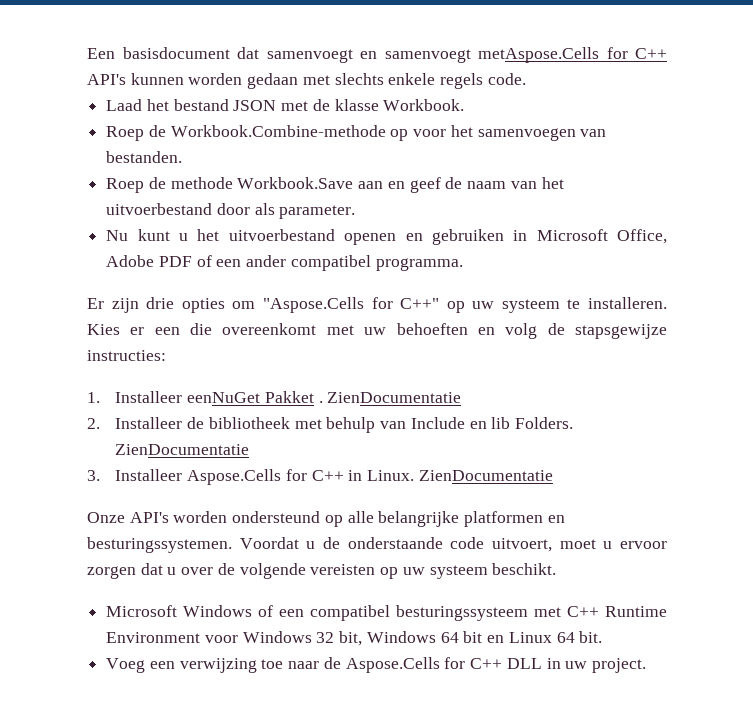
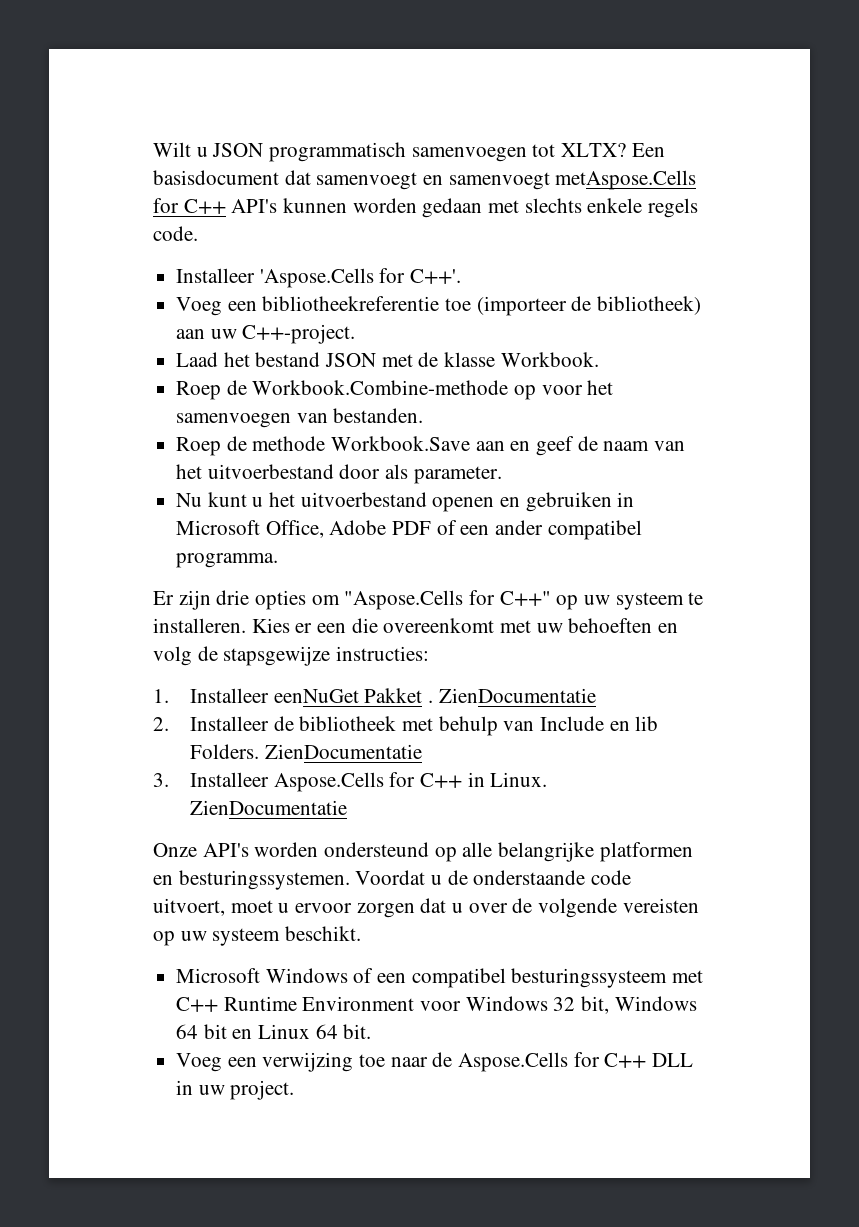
+ Wilt u JSON programmatisch samenvoegen tot XLTX?
+ Installeer 'Aspose.Cells for C++'.
+ Voeg een bibliotheekreferentie toe (importeer de bibliotheek) aan uw C++-project.

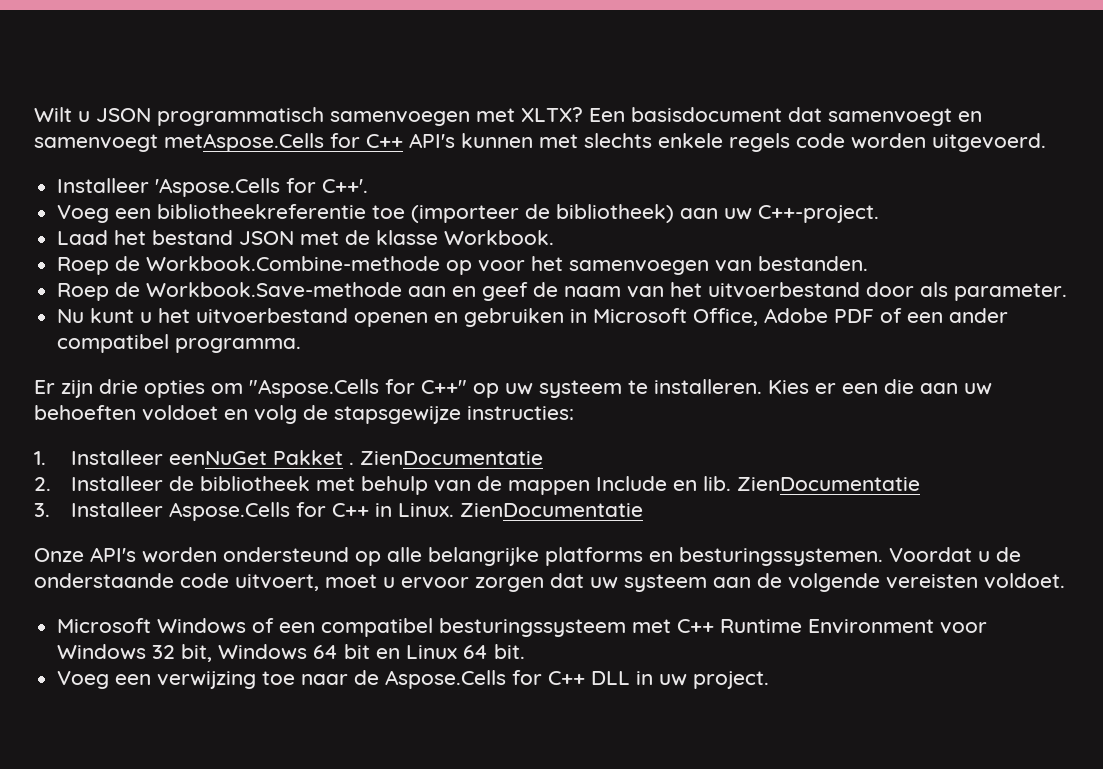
- Wilt u JSON programmatisch samenvoegen tot XLTX?
+ Wilt u JSON programmatisch samenvoegen met XLTX?
- Een basisdocument dat samenvoegt en samenvoegt metAspose.Cells for C++ API's kunnen worden gedaan met slechts enkele regels code.
+ Een basisdocument dat samenvoegt en samenvoegt metAspose.Cells for C++ API's kunnen met slechts enkele regels code worden uitgevoerd.
- Roep de methode Workbook.Save aan en geef de naam van het uitvoerbestand door als parameter.
+ Roep de Workbook.Save-methode aan en geef de naam van het uitvoerbestand door als parameter.
- Kies er een die overeenkomt met uw behoeften en volg de stapsgewijze instructies:
+ Kies er een die aan uw behoeften voldoet en volg de stapsgewijze instructies:
- 2. Installeer de bibliotheek met behulp van Include en lib Folders.
+ 2. Installeer de bibliotheek met behulp van de mappen Include en lib.
- Onze API's worden ondersteund op alle belangrijke platformen en besturingssystemen.
+ Onze API's worden ondersteund op alle belangrijke platforms en besturingssystemen.
- Voordat u de onderstaande code uitvoert, moet u ervoor zorgen dat u over de volgende vereisten op uw systeem beschikt.
+ Voordat u de onderstaande code uitvoert, moet u ervoor zorgen dat uw systeem aan de volgende vereisten voldoet.

